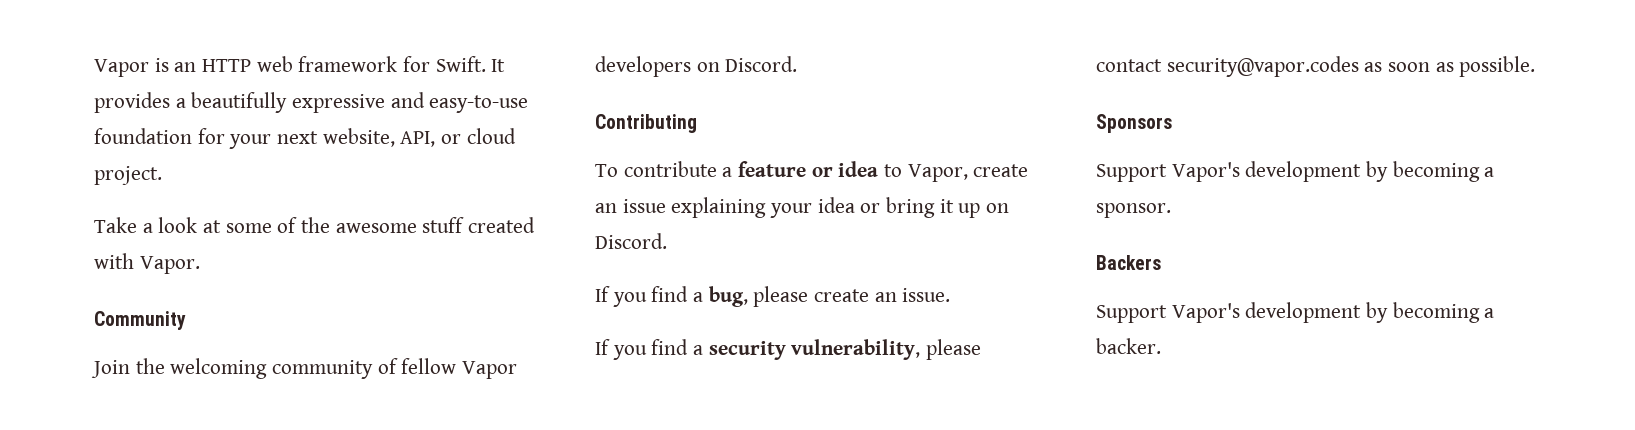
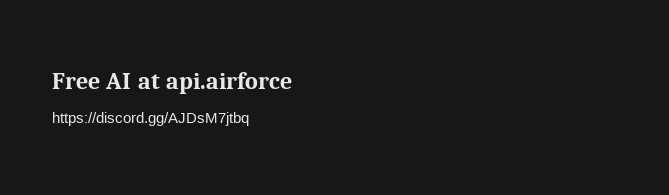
- Vapor is an HTTP web framework for Swift. It provides a beautifully expressive and easy-to-use foundation for your next website, API, or cloud project.
- Take a look at some of the awesome stuff created with Vapor.
- Community
- Join the welcoming community of fellow Vapor developers on Discord.
- Contributing
- To contribute a feature or idea to Vapor, create an issue explaining your idea or bring it up on Discord.
- If you find a bug, please create an issue.
- If you find a security vulnerability, please contact security@vapor.codes as soon as possible.
- Sponsors
- Support Vapor's development by becoming a sponsor.
- Backers
- Support Vapor's development by becoming a backer.
+ Free AI at api.airforce
+ https://discord.gg/AJDsM7jtbq

